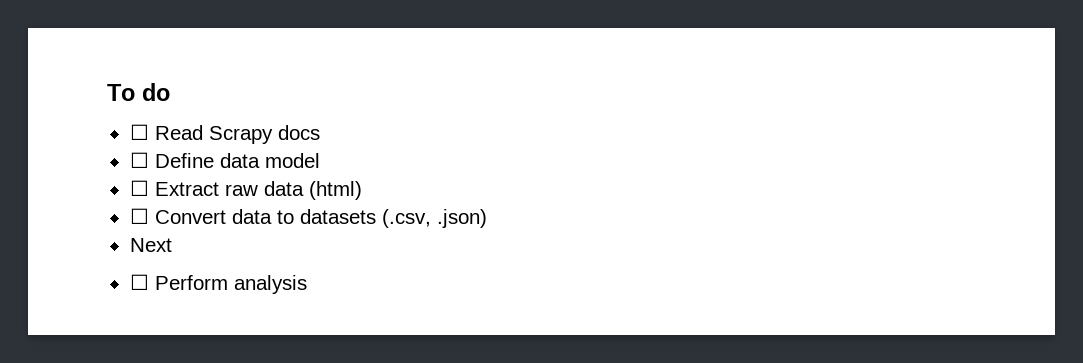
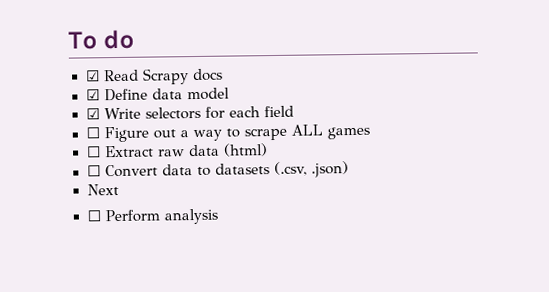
- ☐ Read Scrapy docs
+ ☑ Read Scrapy docs
- ☐ Define data model
+ ☑ Define data model
+ ☑ Write selectors for each field
+ ☐ Figure out a way to scrape ALL games

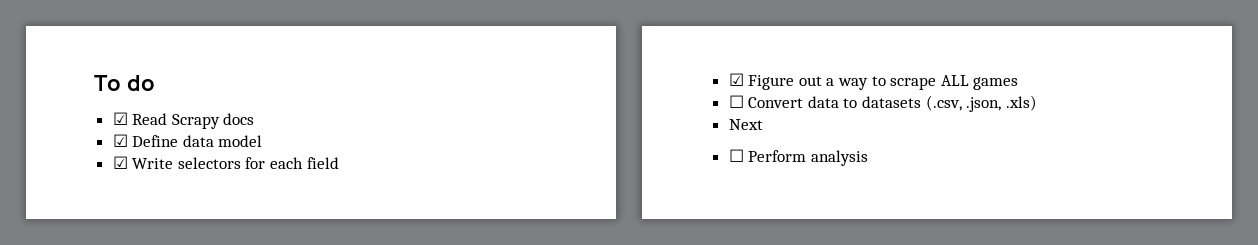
- ☐ Figure out a way to scrape ALL games
+ ☑ Figure out a way to scrape ALL games
- ☐ Extract raw data (html)
- ☐ Convert data to datasets (.csv, .json)
+ ☐ Convert data to datasets (.csv, .json, .xls)

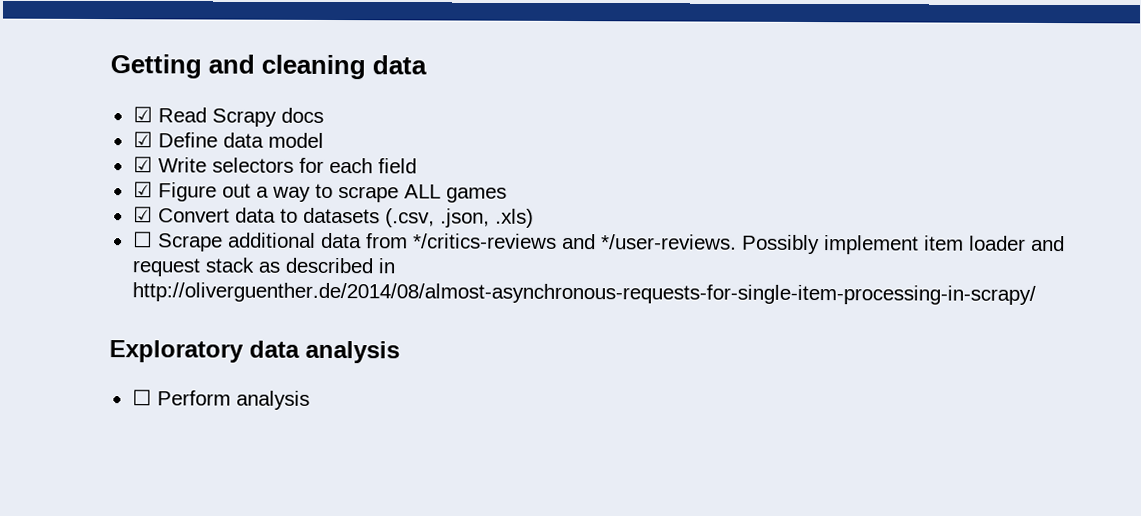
- To do
+ Getting and cleaning data
- ☐ Convert data to datasets (.csv, .json, .xls)
+ ☑ Convert data to datasets (.csv, .json, .xls)
- Next
+ ☐ Scrape additional data from */critics-reviews and */user-reviews. Possibly implement item loader and request stack as described in http://oliverguenther.de/2014/08/almost-asynchronous-requests-for-single-item-processing-in-scrapy/
+ Exploratory data analysis

